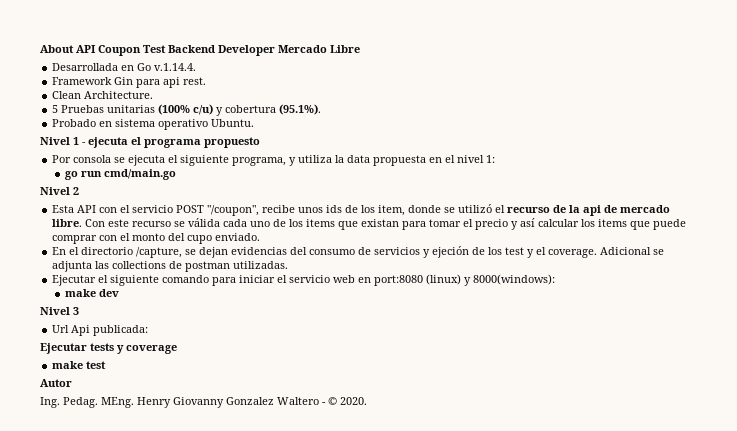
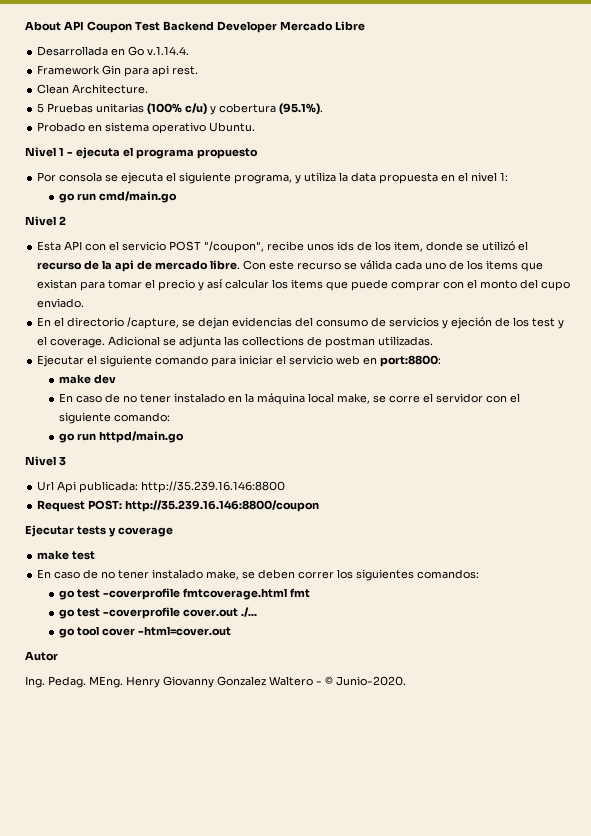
- Ejecutar el siguiente comando para iniciar el servicio web en port:8080 (linux) y 8000(windows):
+ Ejecutar el siguiente comando para iniciar el servicio web en port:8800:
  make dev
+ En caso de no tener instalado en la máquina local make, se corre el servidor con el siguiente comando:
+ go run httpd/main.go
- Url Api publicada:
+ Url Api publicada: http://35.239.16.146:8800
+ Request POST: http://35.239.16.146:8800/coupon
+ En caso de no tener instalado make, se deben correr los siguientes comandos:
+ go test -coverprofile fmtcoverage.html fmt
+ go test -coverprofile cover.out ./...
+ go tool cover -html=cover.out
- Henry Giovanny Gonzalez Waltero - © 2020.
+ Henry Giovanny Gonzalez Waltero - © Junio-2020.

